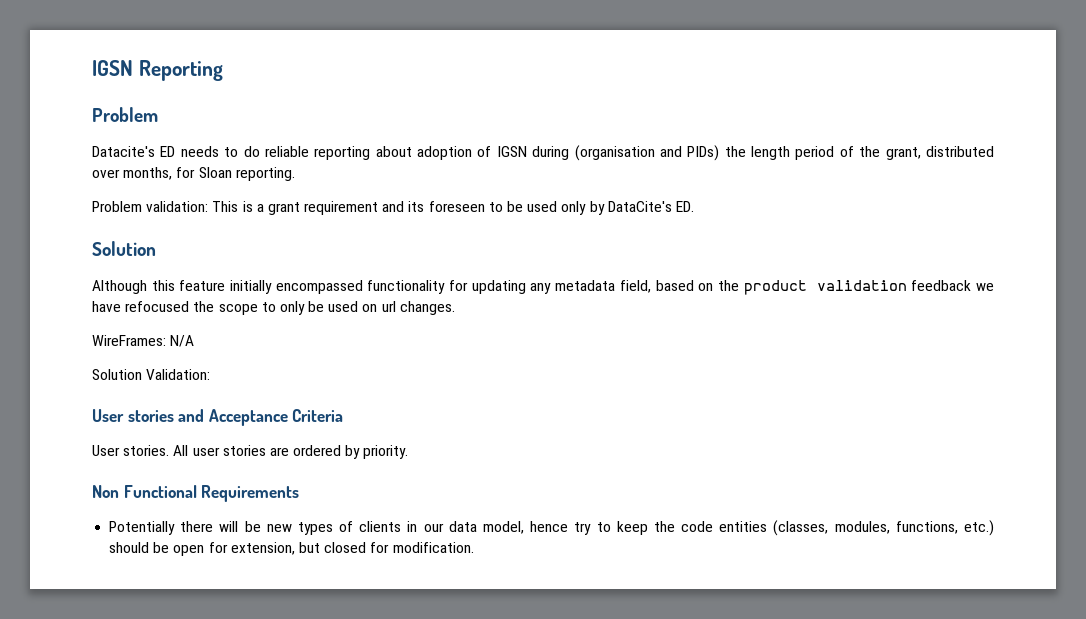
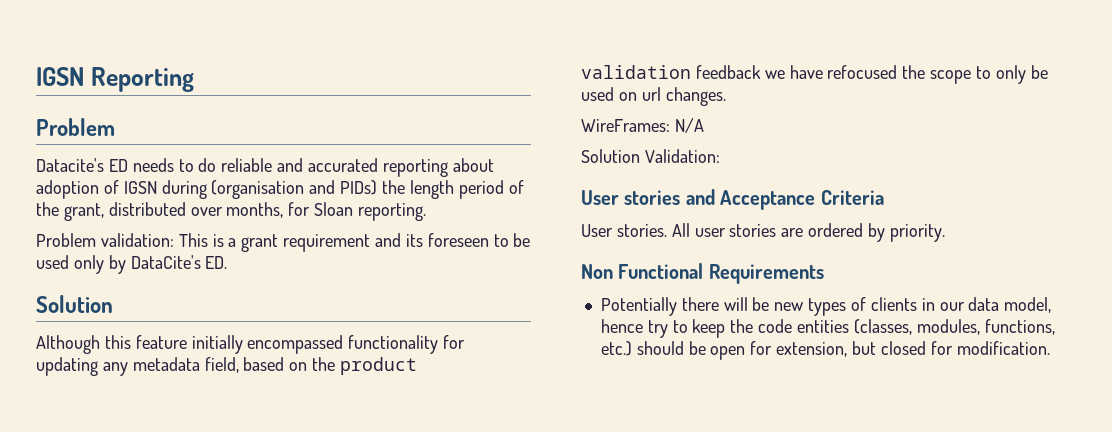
- Datacite's ED needs to do reliable reporting about adoption of IGSN during (organisation and PIDs) the length period of the grant, distributed over months, for Sloan reporting.
+ Datacite's ED needs to do reliable and accurated reporting about adoption of IGSN during (organisation and PIDs) the length period of the grant, distributed over months, for Sloan reporting.

